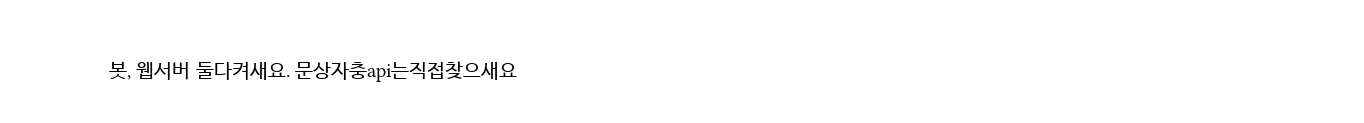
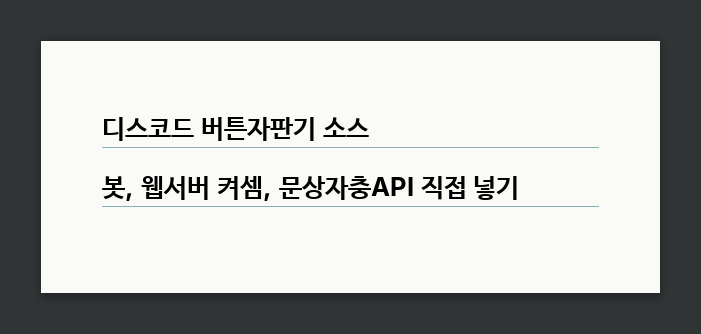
- 봇, 웹서버 둘다켜새요. 문상자충api는직접찾으새요
+ 디스코드 버튼자판기 소스
+ 봇, 웹서버 켜셈, 문상자충API 직접 넣기

